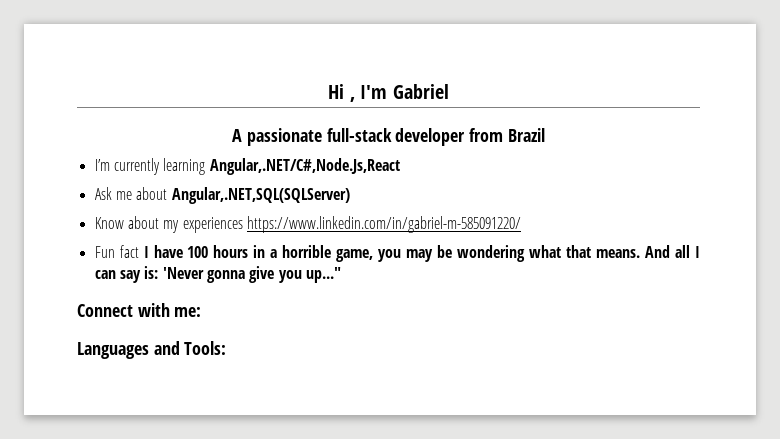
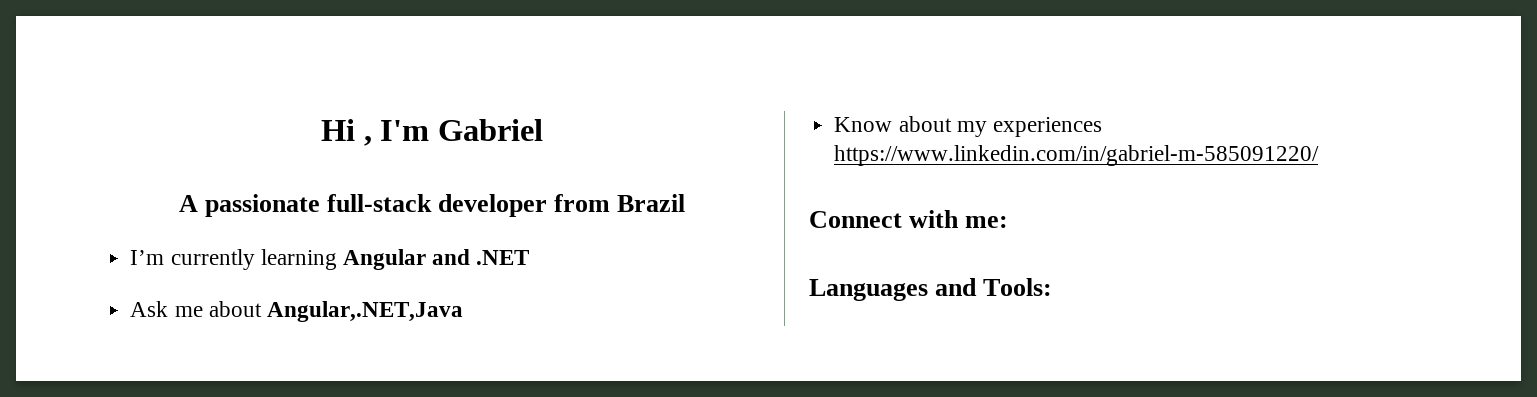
- I’m currently learning Angular,.NET/C#,Node.Js,React
+ I’m currently learning Angular and .NET
- Ask me about Angular,.NET,SQL(SQLServer)
+ Ask me about Angular,.NET,Java
- Fun fact I have 100 hours in a horrible game, you may be wondering what that means. And all I can say is: 'Never gonna give you up..."

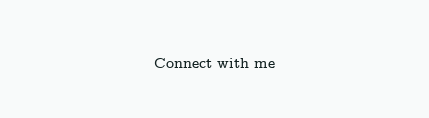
- Hi , I'm Gabriel
- A passionate full-stack developer from Brazil
- I’m currently learning Angular and .NET
- Ask me about Angular,.NET,Java
- Know about my experiences https://www.linkedin.com/in/gabriel-m-585091220/
- Connect with me:
- Languages and Tools:
+ Connect with me

